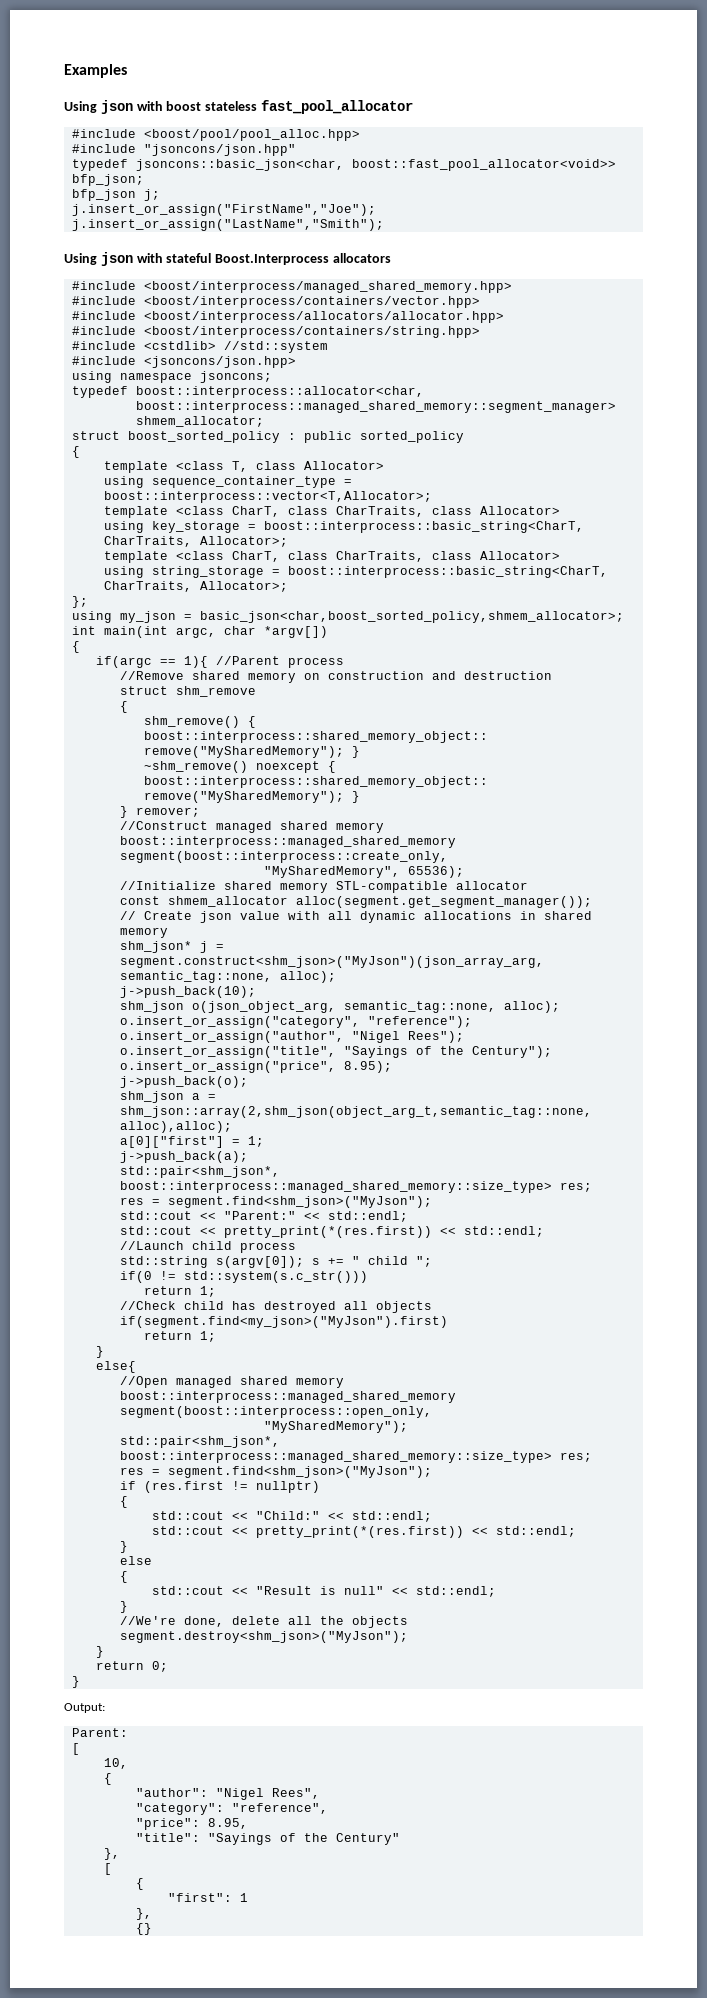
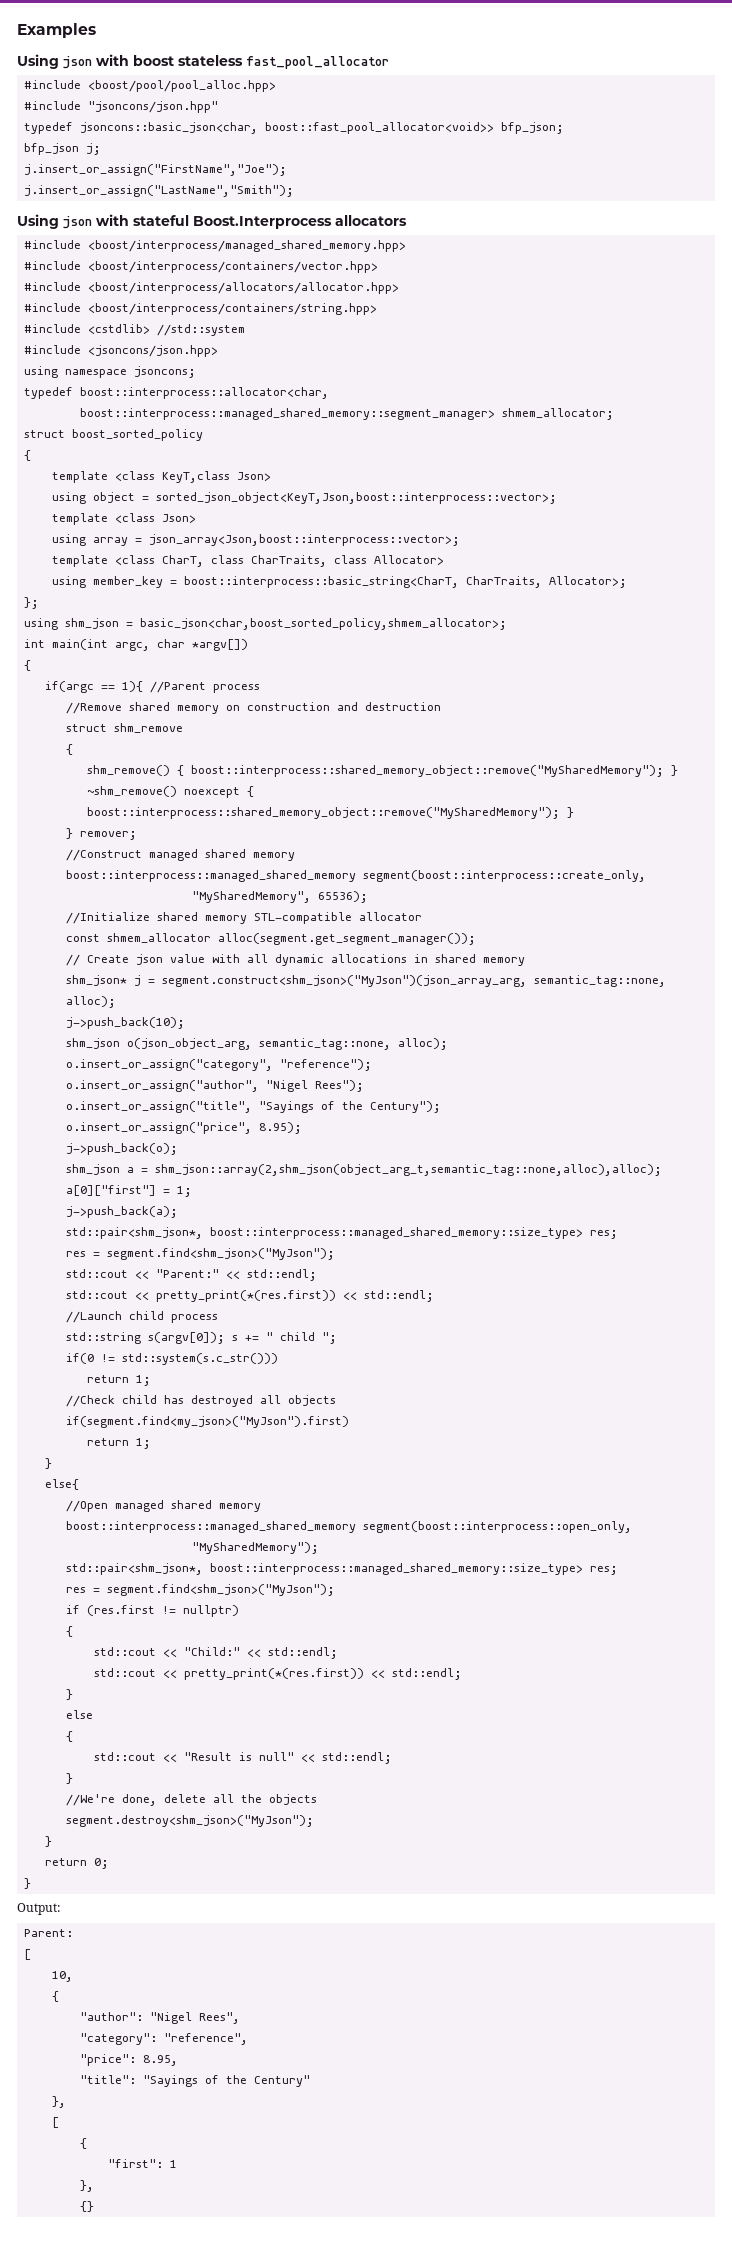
- struct boost_sorted_policy : public sorted_policy
+ struct boost_sorted_policy
- template <class T, class Allocator>
- using sequence_container_type = boost::interprocess::vector<T,Allocator>;
+ template <class KeyT,class Json>
+ using object = sorted_json_object<KeyT,Json,boost::interprocess::vector>;
+ template <class Json>
+ using array = json_array<Json,boost::interprocess::vector>;
  template <class CharT, class CharTraits, class Allocator>
- using key_storage = boost::interprocess::basic_string<CharT, CharTraits, Allocator>;
- template <class CharT, class CharTraits, class Allocator>
- using string_storage = boost::interprocess::basic_string<CharT, CharTraits, Allocator>;
+ using member_key = boost::interprocess::basic_string<CharT, CharTraits, Allocator>;
- using my_json = basic_json<char,boost_sorted_policy,shmem_allocator>;
+ using shm_json = basic_json<char,boost_sorted_policy,shmem_allocator>;

